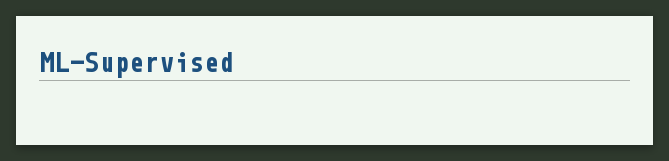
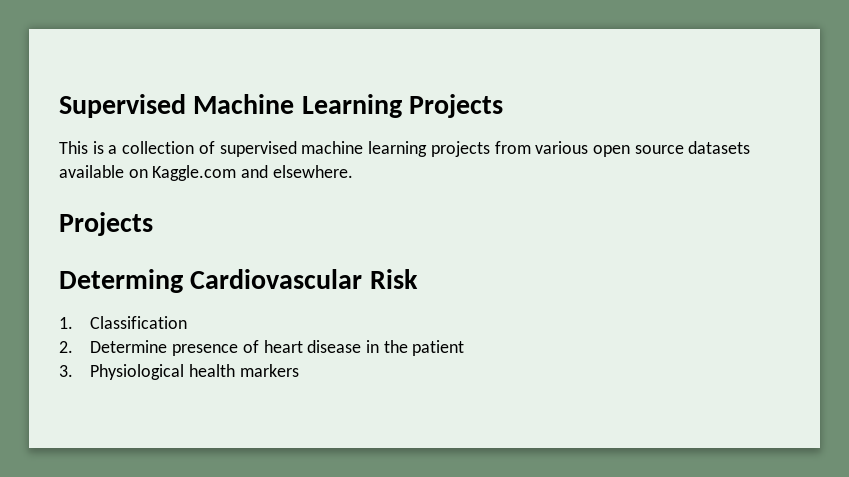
- ML-Supervised
+ Supervised Machine Learning Projects
+ This is a collection of supervised machine learning projects from various open source datasets available on Kaggle.com and elsewhere.
+ Projects
+ Determing Cardiovascular Risk
+ 1. Classification
+ 2. Determine presence of heart disease in the patient
+ 3. Physiological health markers

